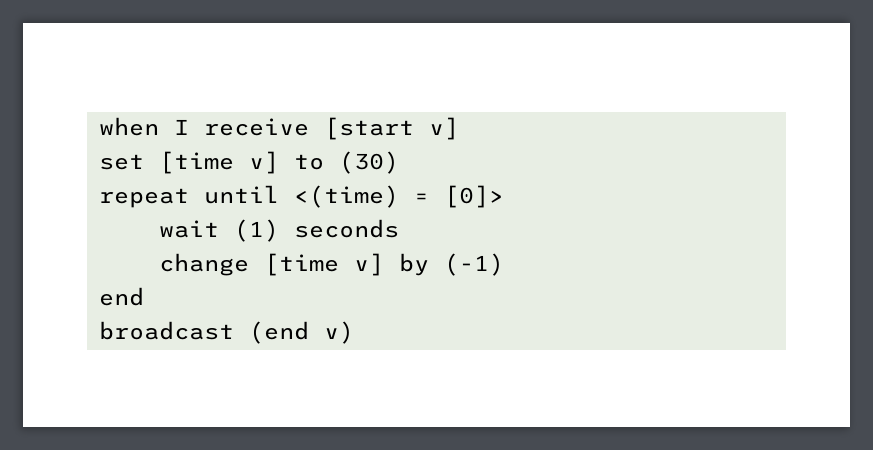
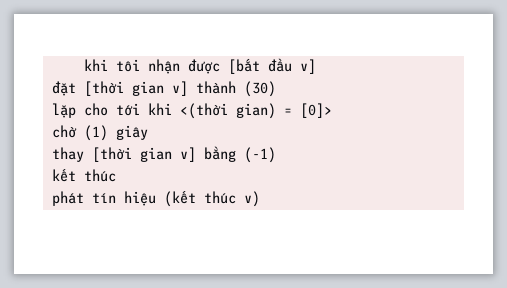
- when I receive [start v]
- set [time v] to (30)
- repeat until <(time) = [0]>
- wait (1) seconds
- change [time v] by (-1)
- end
- broadcast (end v)
+ khi tôi nhận được [bắt đầu v]
+ đặt [thời gian v] thành (30)
+ lặp cho tới khi <(thời gian) = [0]>
+ chờ (1) giây
+ thay [thời gian v] bằng (-1)
+ kết thúc
+ phát tín hiệu (kết thúc v)

